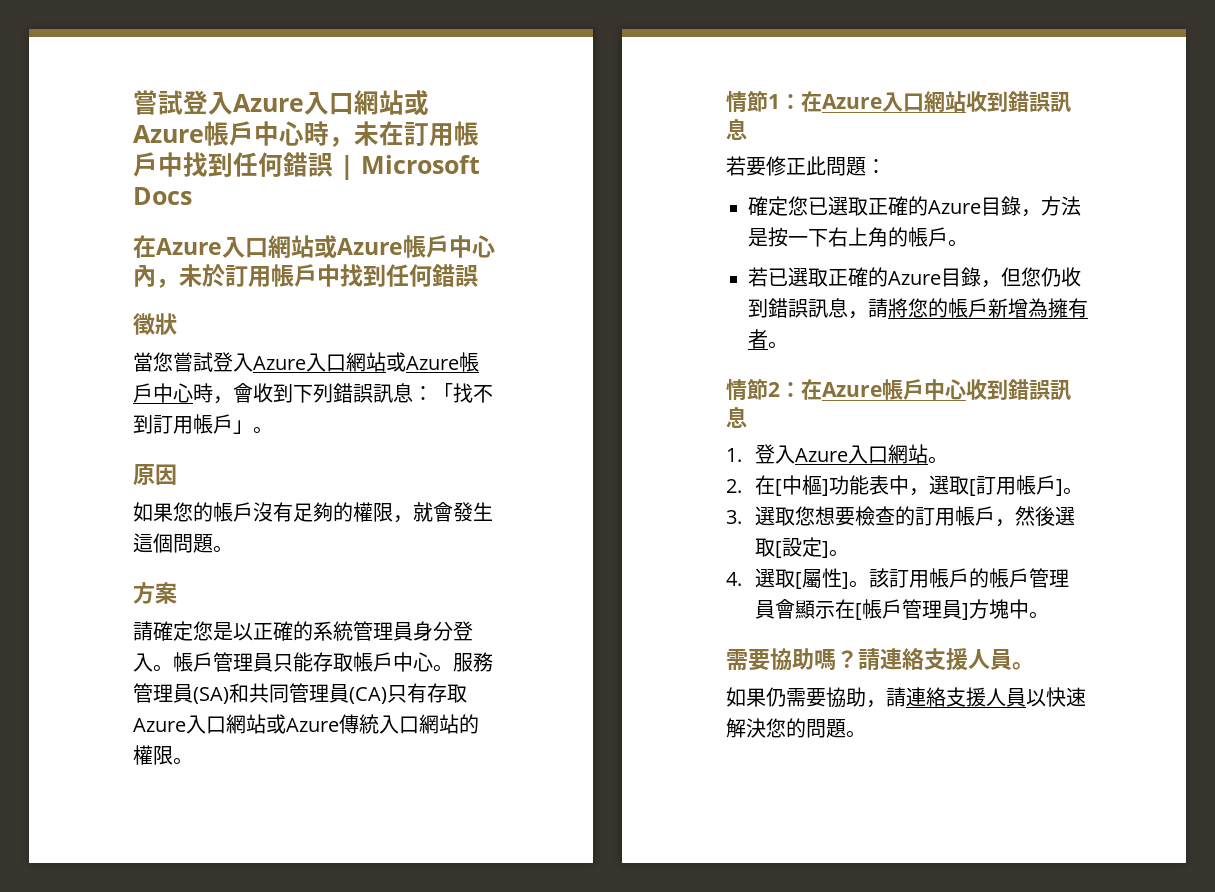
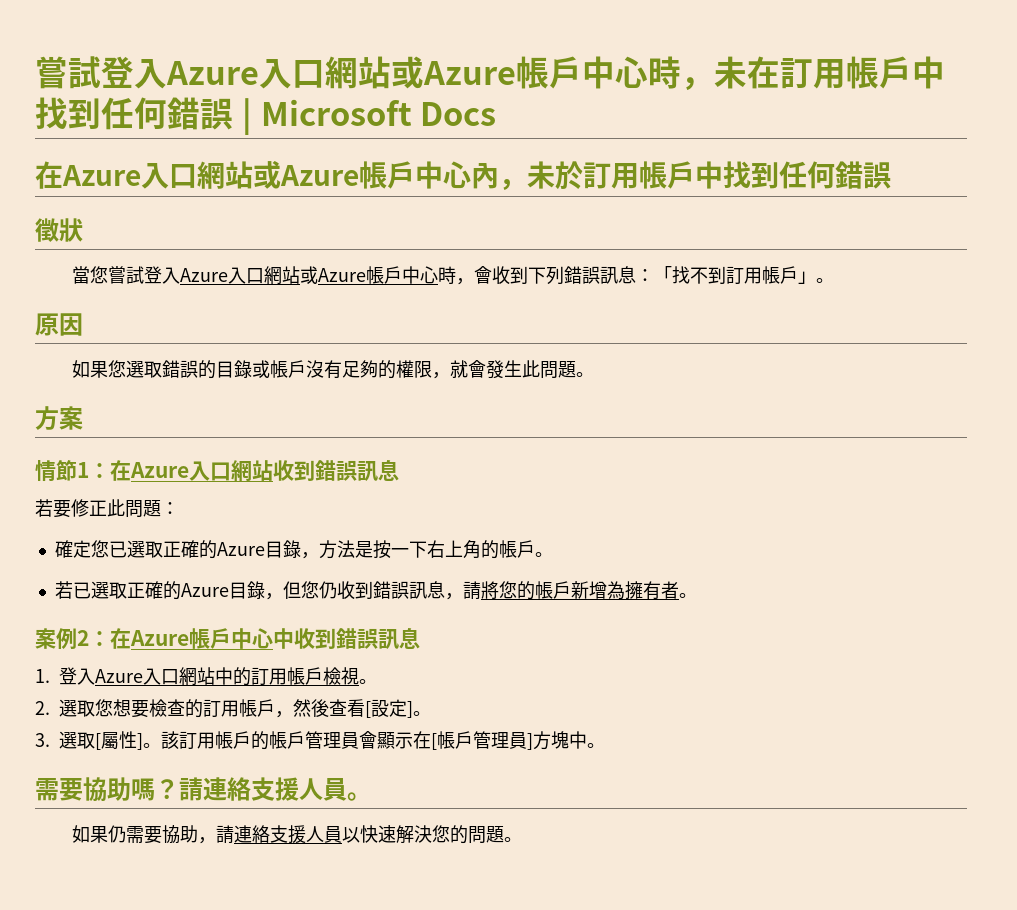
- 如果您的帳戶沒有足夠的權限，就會發生這個問題。
+ 如果您選取錯誤的目錄或帳戶沒有足夠的權限，就會發生此問題。
- 請確定您是以正確的系統管理員身分登入。帳戶管理員只能存取帳戶中心。服務管理員(SA)和共同管理員(CA)只有存取Azure入口網站或Azure傳統入口網站的權限。
- 情節2：在Azure帳戶中心收到錯誤訊息
+ 案例2：在Azure帳戶中心中收到錯誤訊息
- 1.登入Azure入口網站。
- 2.在[中樞]功能表中，選取[訂用帳戶]。
- 3.選取您想要檢查的訂用帳戶，然後選取[設定]。
+ 1.登入Azure入口網站中的訂用帳戶檢視。
+ 2.選取您想要檢查的訂用帳戶，然後查看[設定]。
- 4.選取[屬性]。
+ 3.選取[屬性]。

